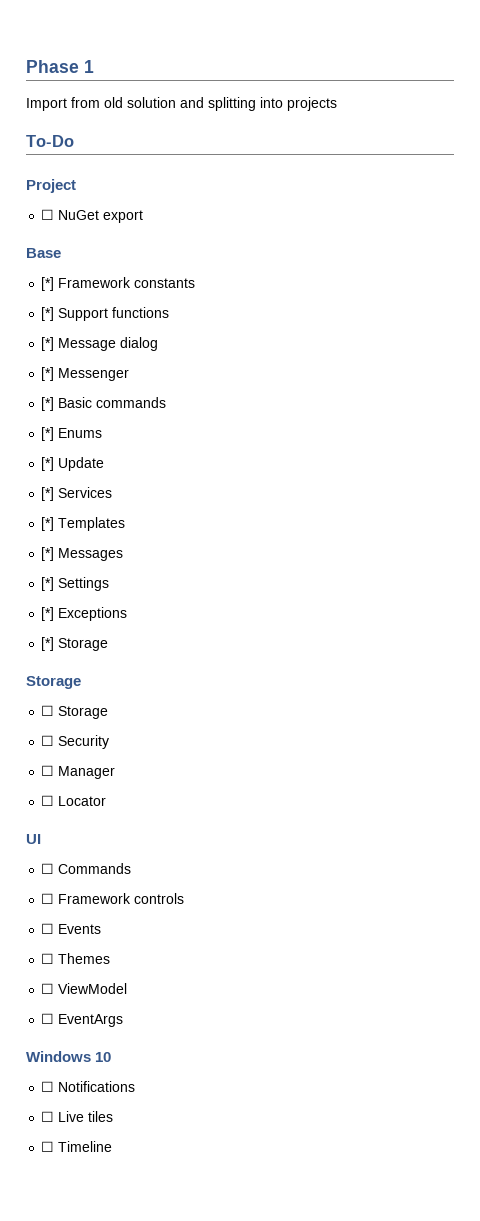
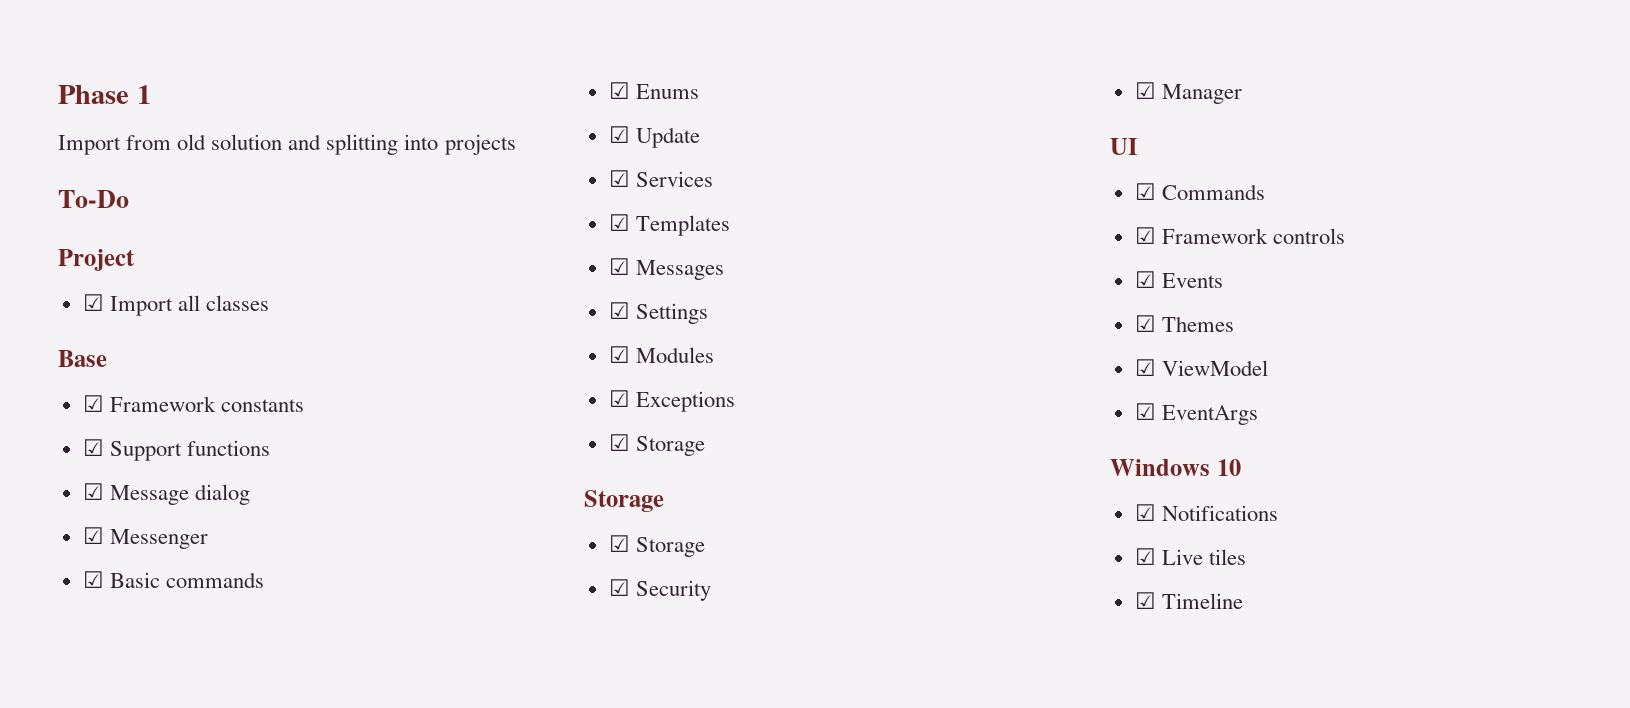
- ☐ NuGet export
+ ☑ Import all classes
- [*] Framework constants
+ ☑ Framework constants
- [*] Support functions
+ ☑ Support functions
- [*] Message dialog
+ ☑ Message dialog
- [*] Messenger
+ ☑ Messenger
- [*] Basic commands
+ ☑ Basic commands
- [*] Enums
+ ☑ Enums
- [*] Update
+ ☑ Update
- [*] Services
+ ☑ Services
- [*] Templates
+ ☑ Templates
- [*] Messages
+ ☑ Messages
- [*] Settings
+ ☑ Settings
- [*] Exceptions
- [*] Storage
+ ☑ Modules
+ ☑ Exceptions
+ ☑ Storage
  Storage
- ☐ Storage
- ☐ Security
+ ☑ Storage
+ ☑ Security
- ☐ Manager
+ ☑ Manager
- ☐ Locator
- ☐ Commands
+ ☑ Commands
- ☐ Framework controls
+ ☑ Framework controls
- ☐ Events
+ ☑ Events
- ☐ Themes
+ ☑ Themes
- ☐ ViewModel
+ ☑ ViewModel
- ☐ EventArgs
+ ☑ EventArgs
- ☐ Notifications
+ ☑ Notifications
- ☐ Live tiles
+ ☑ Live tiles
- ☐ Timeline
+ ☑ Timeline

